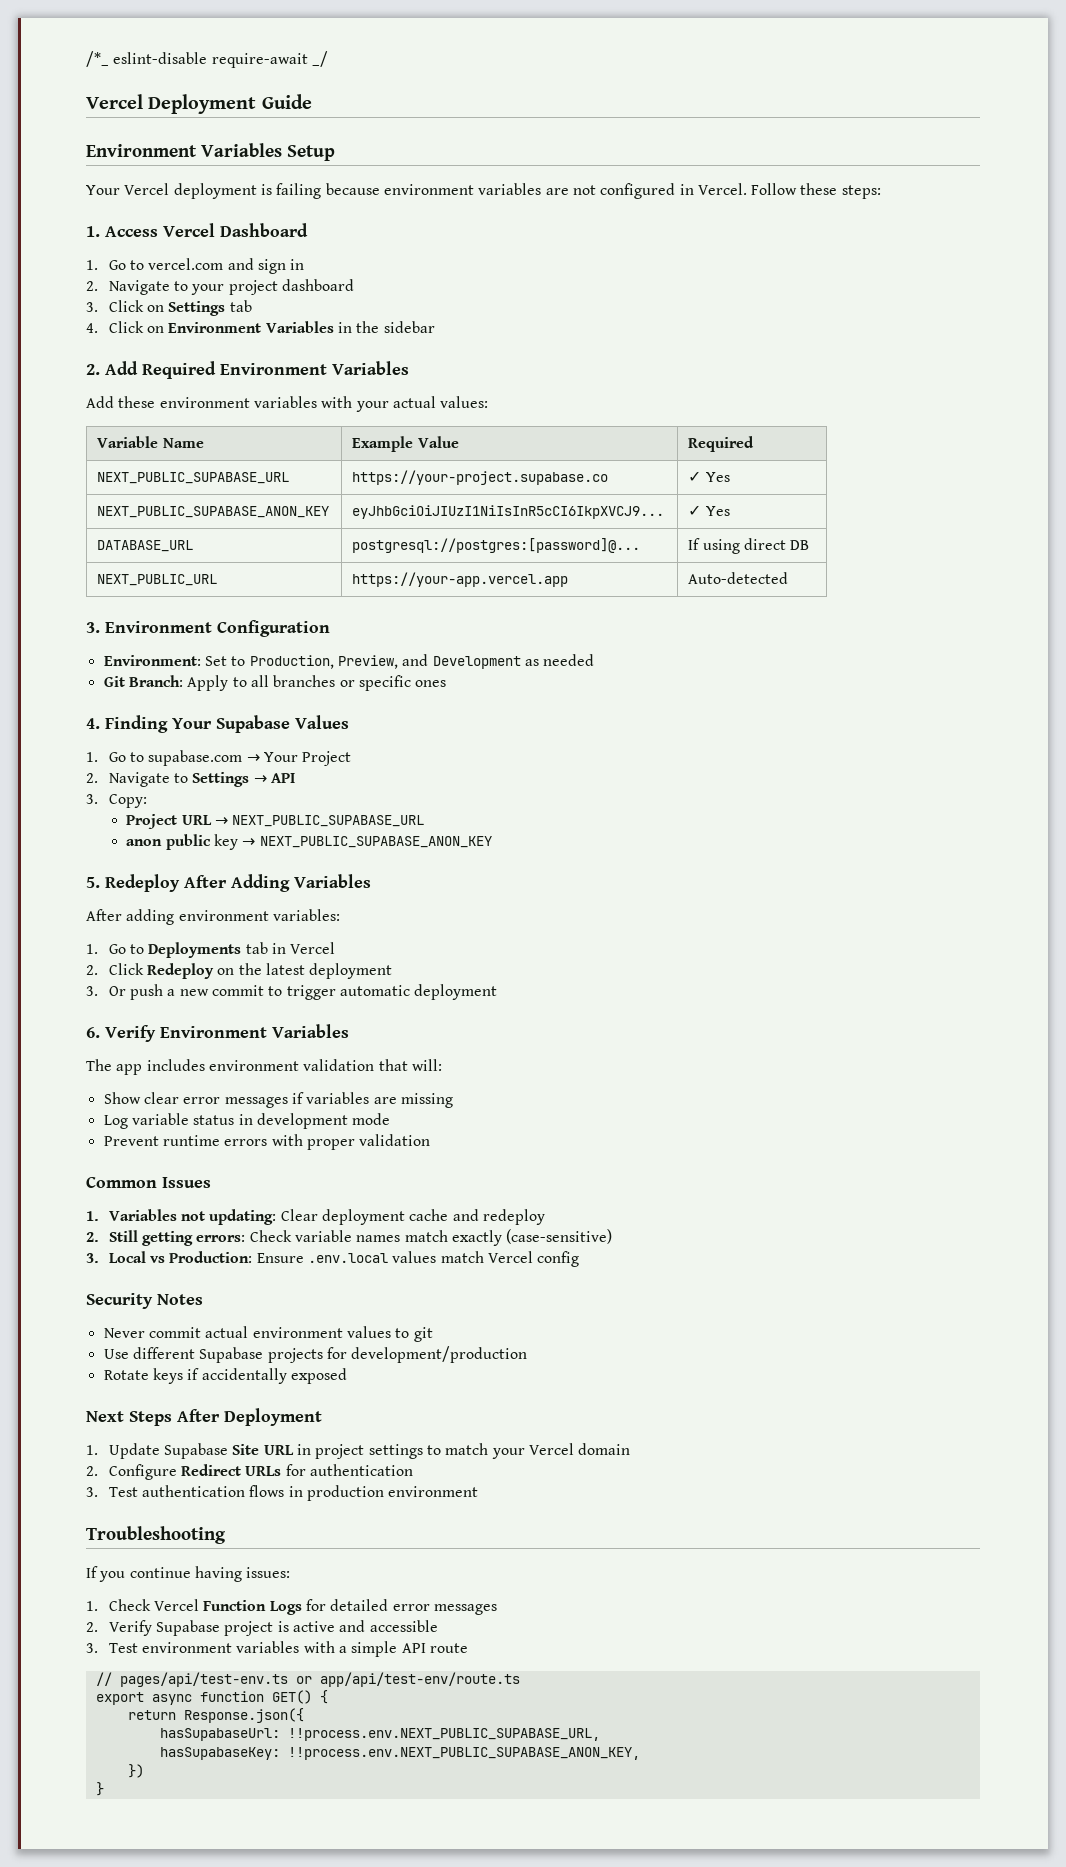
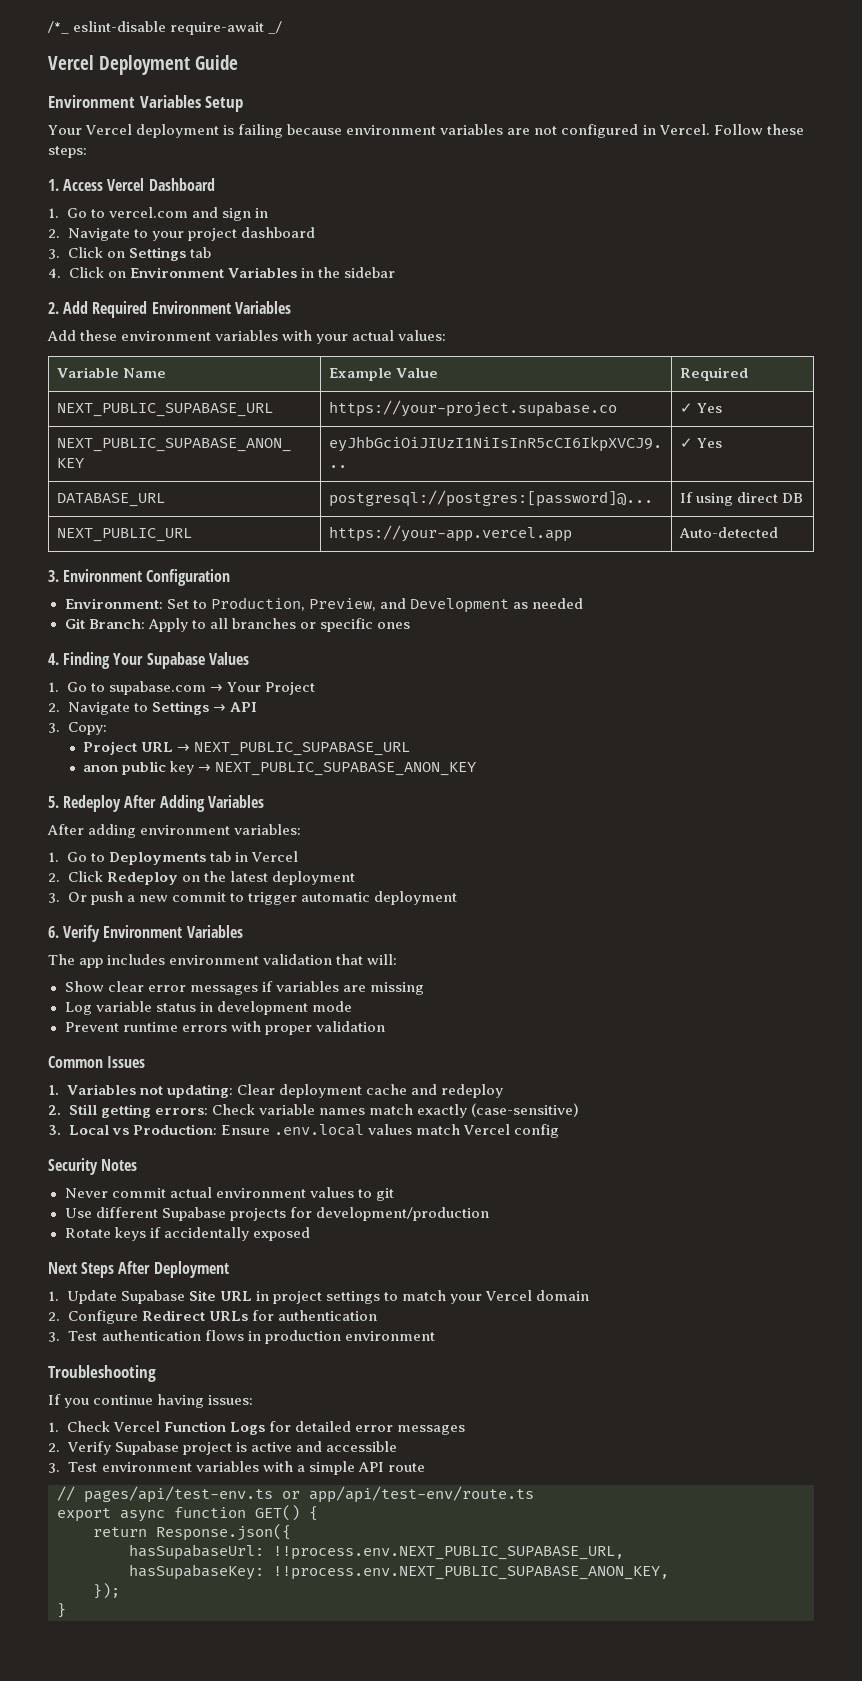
- })
+ });

